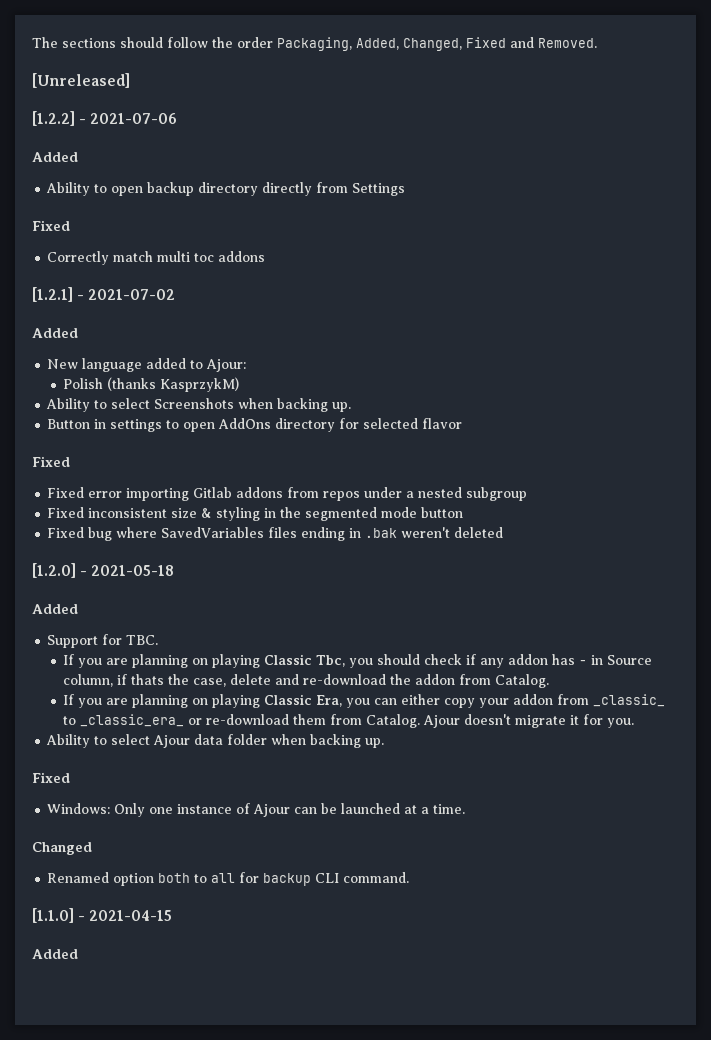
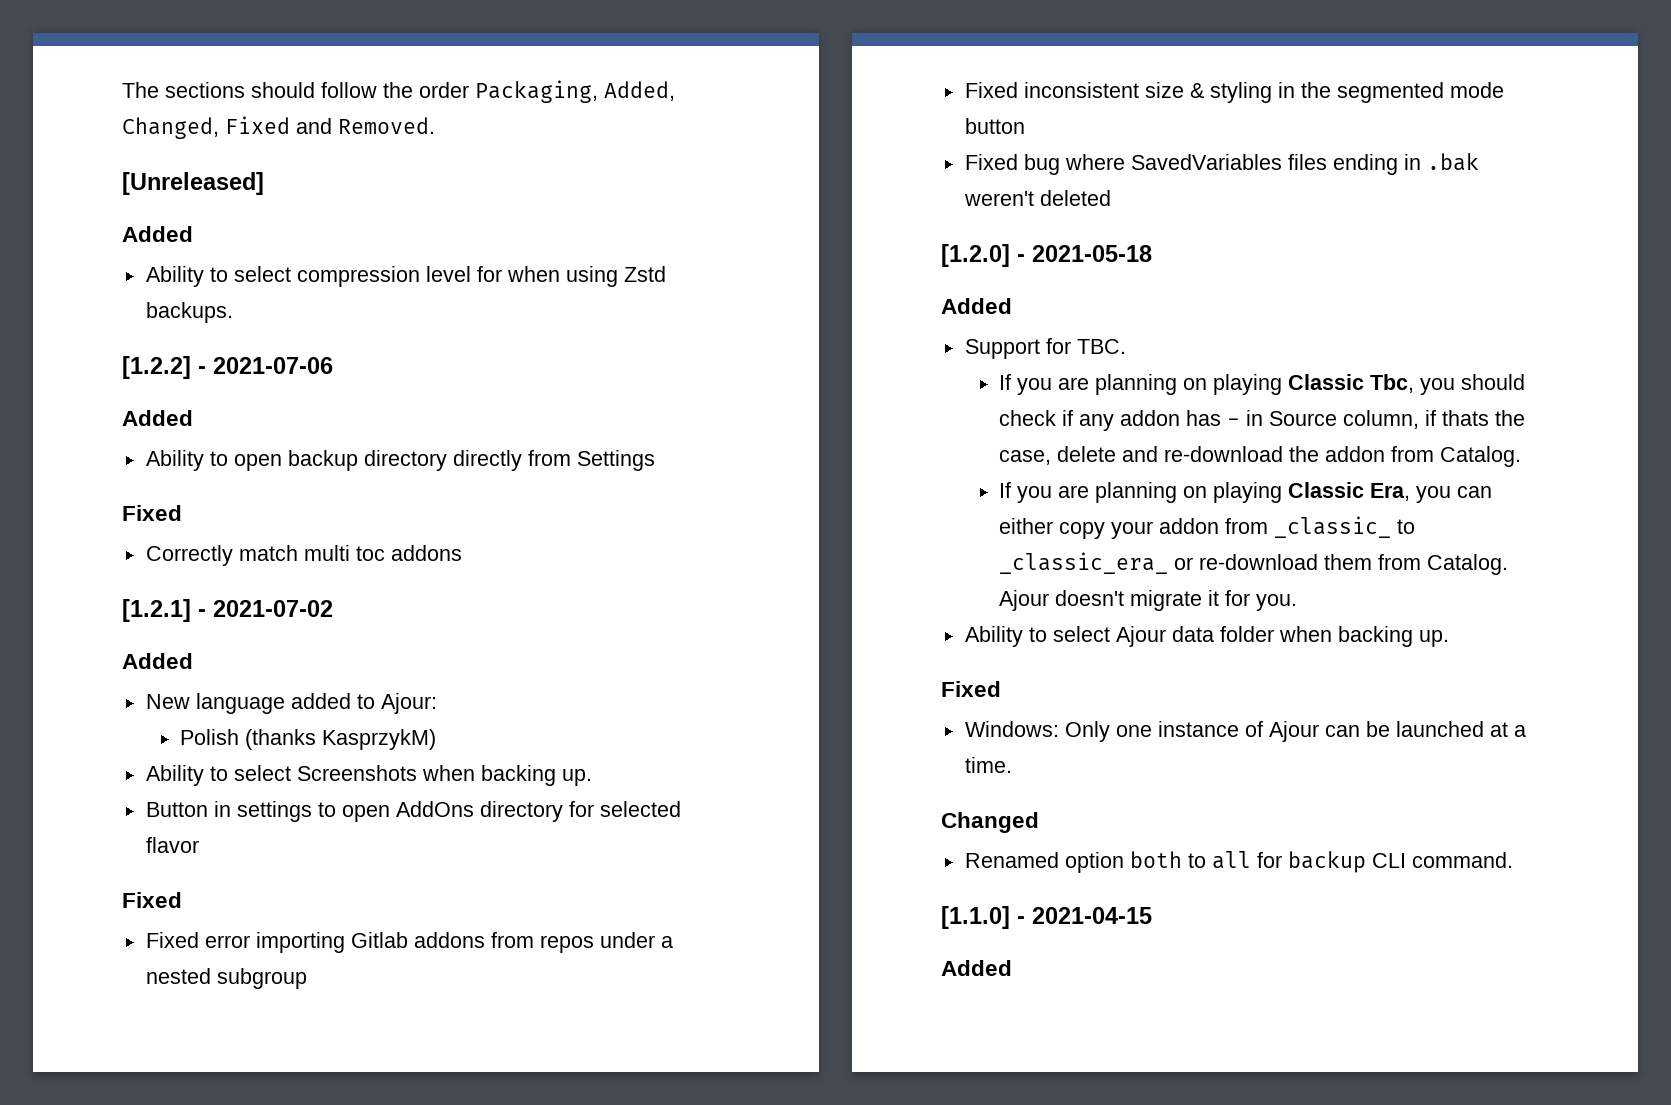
  [Unreleased]
+ Added
+ Ability to select compression level for when using Zstd backups.

